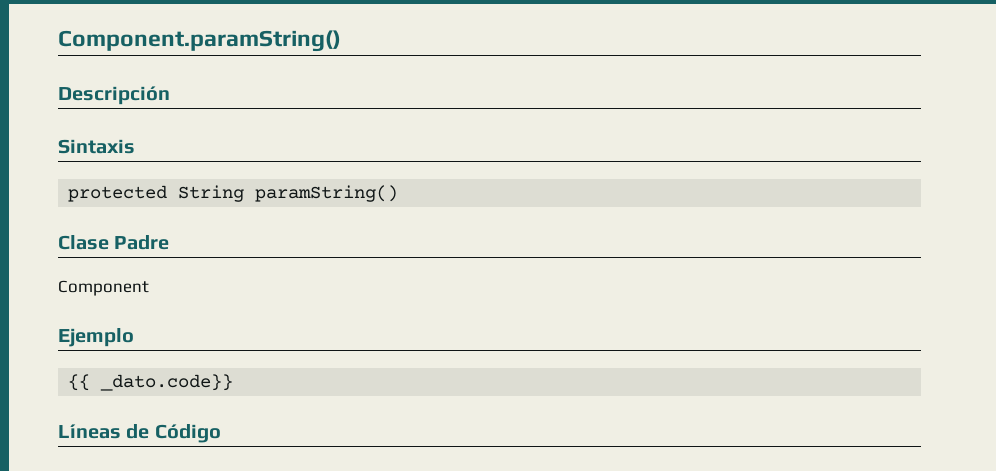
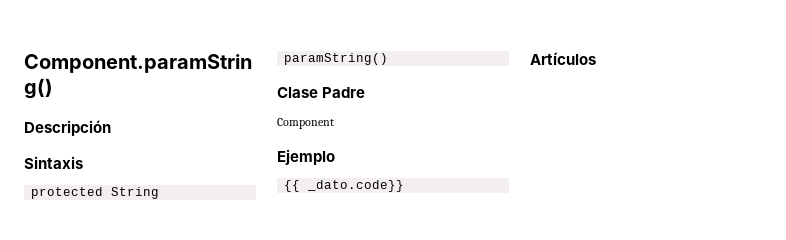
- Líneas de Código
+ Artículos

